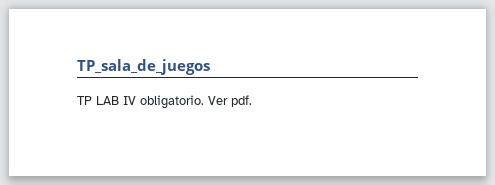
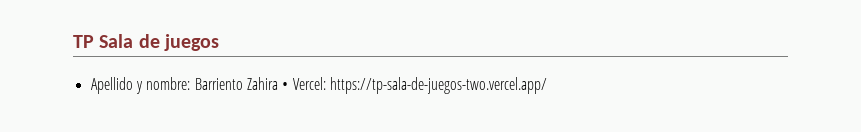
- TP_sala_de_juegos
- TP LAB IV obligatorio. Ver pdf.
+ TP Sala de juegos
+ Apellido y nombre: Barriento Zahira • Vercel: https://tp-sala-de-juegos-two.vercel.app/

